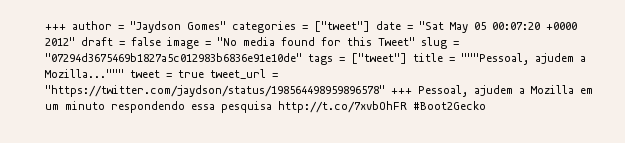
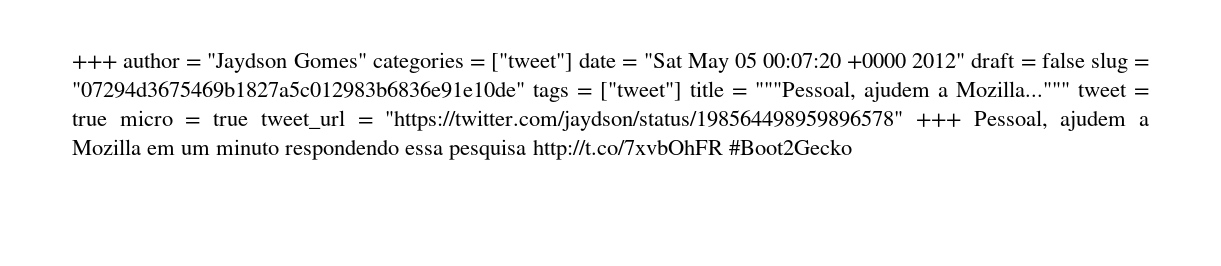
- +++ author = "Jaydson Gomes" categories = ["tweet"] date = "Sat May 05 00:07:20 +0000 2012" draft = false image = "No media found for this Tweet" slug = "07294d3675469b1827a5c012983b6836e91e10de" tags = ["tweet"] title = """Pessoal, ajudem a Mozilla...""" tweet = true tweet_url = "https://twitter.com/jaydson/status/198564498959896578" +++ Pessoal, ajudem a Mozilla em um minuto respondendo essa pesquisa http://t.co/7xvbOhFR #Boot2Gecko
+ +++ author = "Jaydson Gomes" categories = ["tweet"] date = "Sat May 05 00:07:20 +0000 2012" draft = false slug = "07294d3675469b1827a5c012983b6836e91e10de" tags = ["tweet"] title = """Pessoal, ajudem a Mozilla...""" tweet = true micro = true tweet_url = "https://twitter.com/jaydson/status/198564498959896578" +++ Pessoal, ajudem a Mozilla em um minuto respondendo essa pesquisa http://t.co/7xvbOhFR #Boot2Gecko

